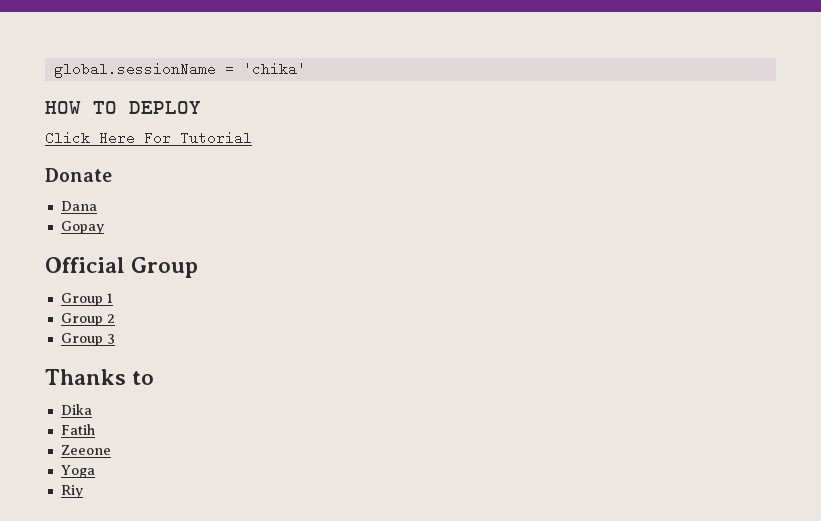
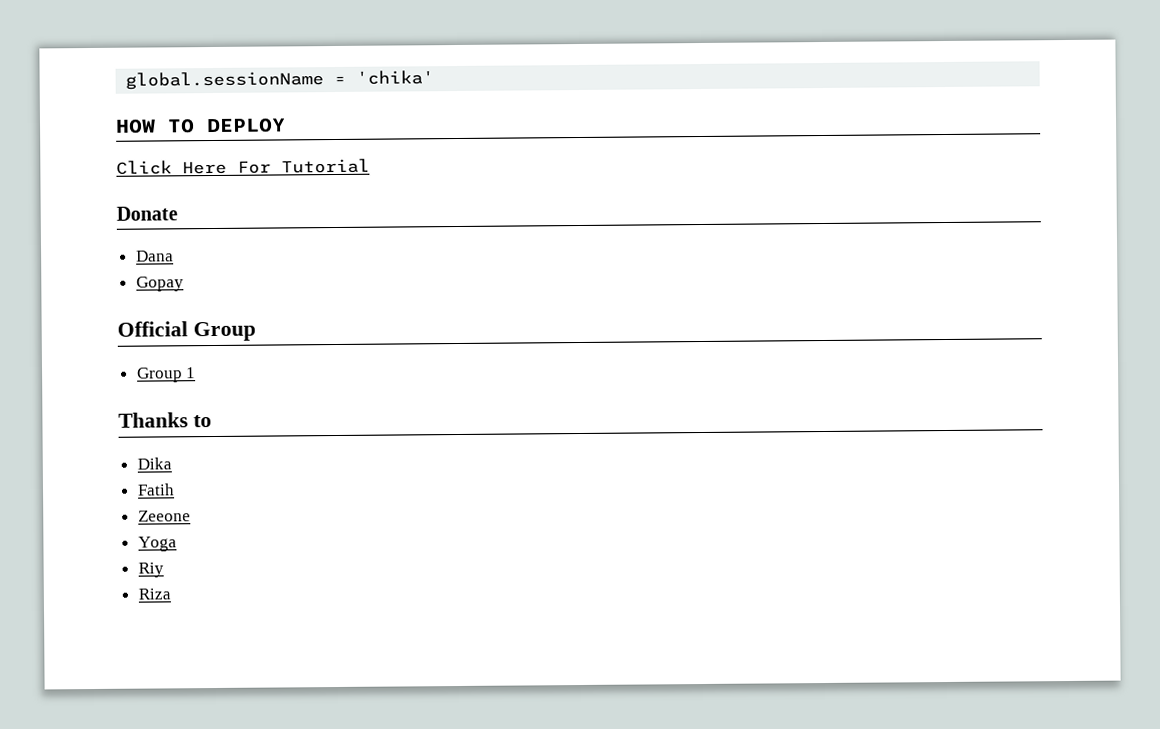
- Group 2
- Group 3
+ Riza

